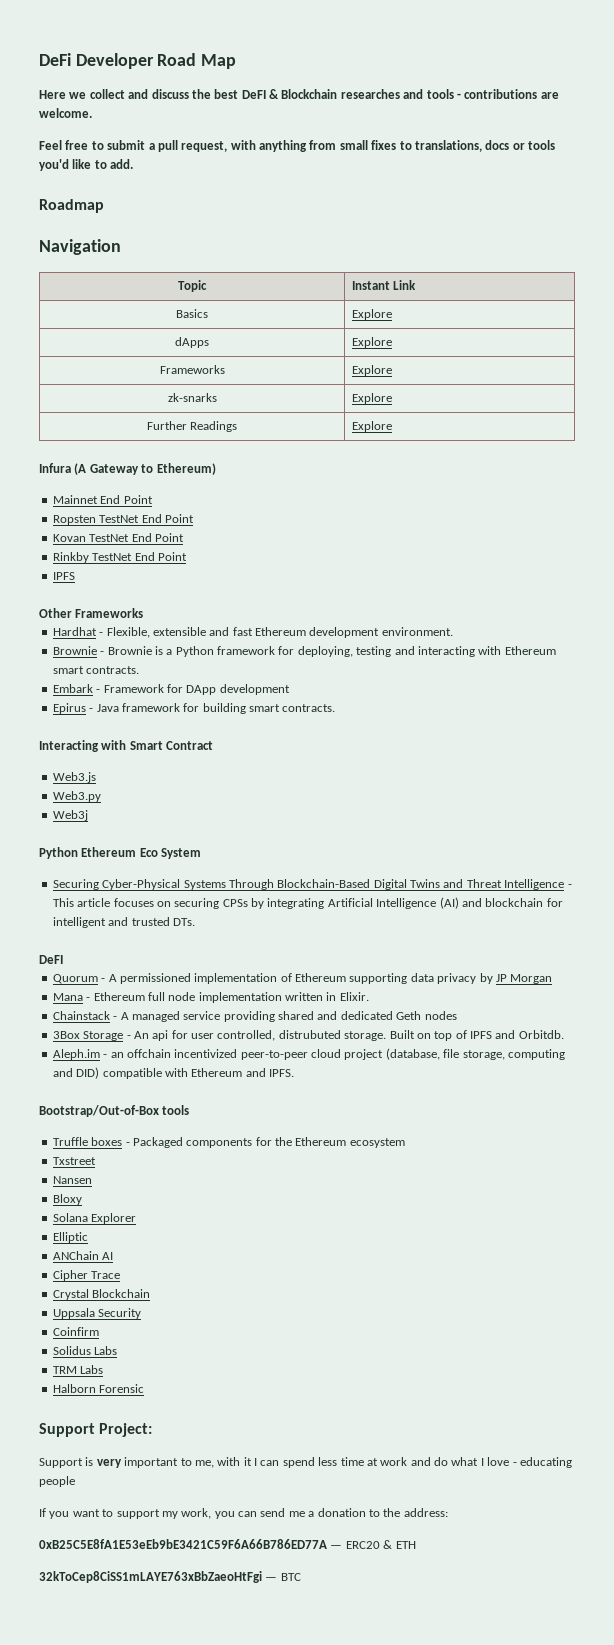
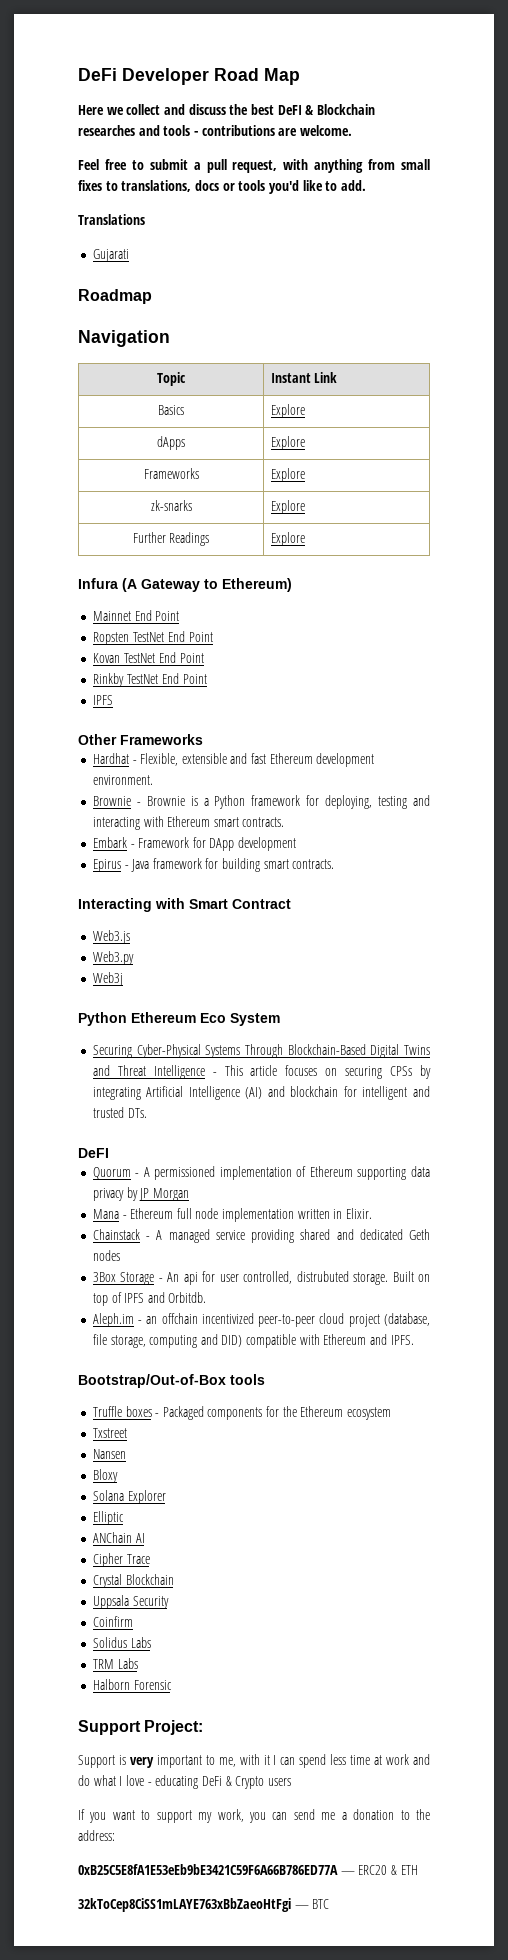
+ Translations
+ Gujarati
- Support is very important to me, with it I can spend less time at work and do what I love - educating people
+ Support is very important to me, with it I can spend less time at work and do what I love - educating DeFi & Crypto users

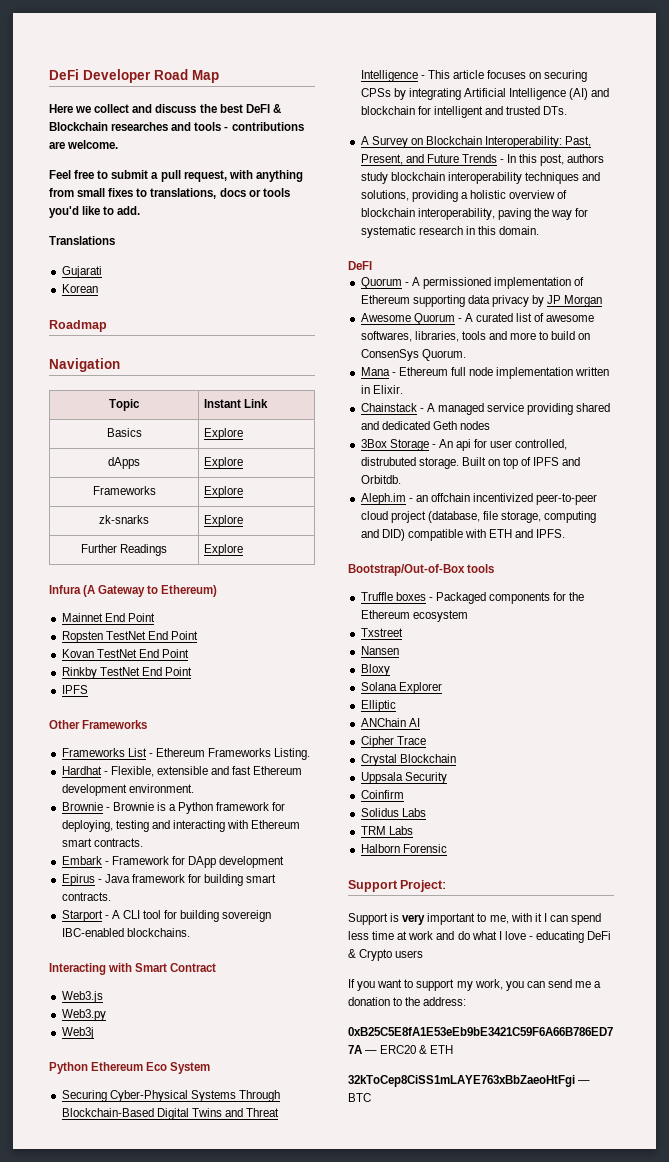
+ Korean
+ Frameworks List - Ethereum Frameworks Listing.
+ Starport - A CLI tool for building sovereign IBC-enabled blockchains.
+ A Survey on Blockchain Interoperability: Past, Present, and Future Trends - In this post, authors study blockchain interoperability techniques and solutions, providing a holistic overview of blockchain interoperability, paving the way for systematic research in this domain.
+ Awesome Quorum - A curated list of awesome softwares, libraries, tools and more to build on ConsenSys Quorum.
- Aleph.im - an offchain incentivized peer-to-peer cloud project (database, file storage, computing and DID) compatible with Ethereum and IPFS.
+ Aleph.im - an offchain incentivized peer-to-peer cloud project (database, file storage, computing and DID) compatible with ETH and IPFS.

